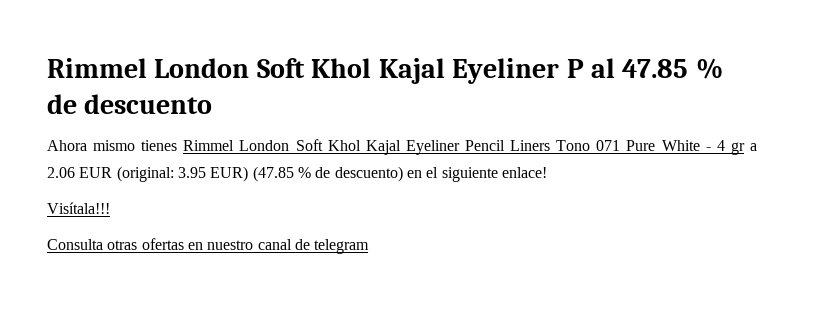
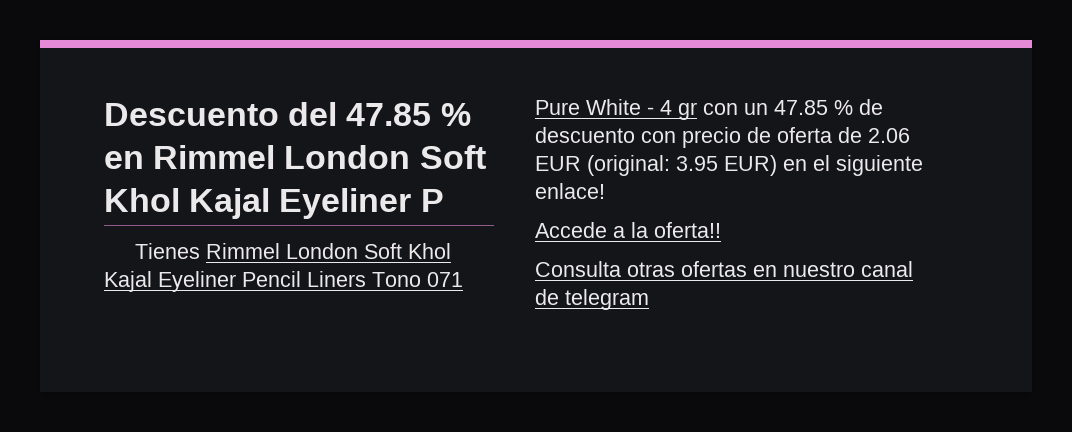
- Rimmel London Soft Khol Kajal Eyeliner P al 47.85 % de descuento
- Ahora mismo tienes Rimmel London Soft Khol Kajal Eyeliner Pencil Liners Tono 071 Pure White - 4 gr a 2.06 EUR (original: 3.95 EUR) (47.85 % de descuento) en el siguiente enlace!
+ Descuento del 47.85 % en Rimmel London Soft Khol Kajal Eyeliner P
+ Tienes Rimmel London Soft Khol Kajal Eyeliner Pencil Liners Tono 071 Pure White - 4 gr con un 47.85 % de descuento con precio de oferta de 2.06 EUR (original: 3.95 EUR) en el siguiente enlace!
- Visítala!!!
+ Accede a la oferta!!

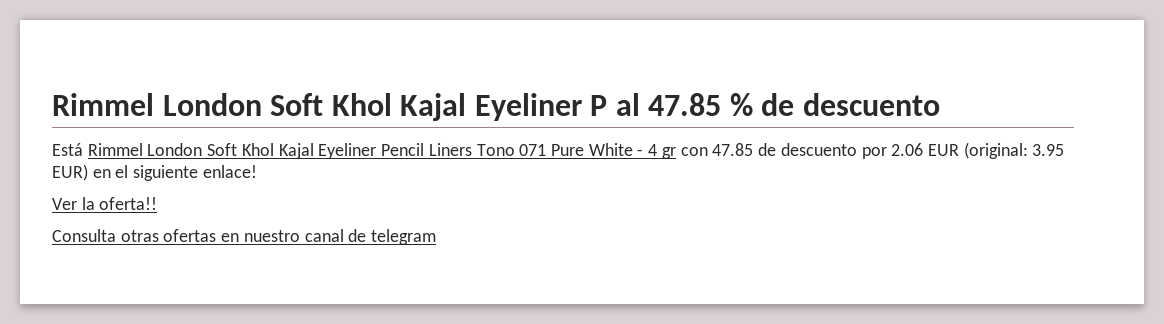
- Descuento del 47.85 % en Rimmel London Soft Khol Kajal Eyeliner P
- Tienes Rimmel London Soft Khol Kajal Eyeliner Pencil Liners Tono 071 Pure White - 4 gr con un 47.85 % de descuento con precio de oferta de 2.06 EUR (original: 3.95 EUR) en el siguiente enlace!
+ Rimmel London Soft Khol Kajal Eyeliner P al 47.85 % de descuento
+ Está Rimmel London Soft Khol Kajal Eyeliner Pencil Liners Tono 071 Pure White - 4 gr con 47.85 de descuento por 2.06 EUR (original: 3.95 EUR) en el siguiente enlace!
- Accede a la oferta!!
+ Ver la oferta!!

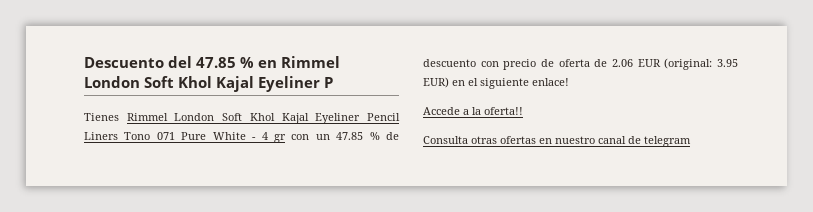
- Rimmel London Soft Khol Kajal Eyeliner P al 47.85 % de descuento
- Está Rimmel London Soft Khol Kajal Eyeliner Pencil Liners Tono 071 Pure White - 4 gr con 47.85 de descuento por 2.06 EUR (original: 3.95 EUR) en el siguiente enlace!
+ Descuento del 47.85 % en Rimmel London Soft Khol Kajal Eyeliner P
+ Tienes Rimmel London Soft Khol Kajal Eyeliner Pencil Liners Tono 071 Pure White - 4 gr con un 47.85 % de descuento con precio de oferta de 2.06 EUR (original: 3.95 EUR) en el siguiente enlace!
- Ver la oferta!!
+ Accede a la oferta!!

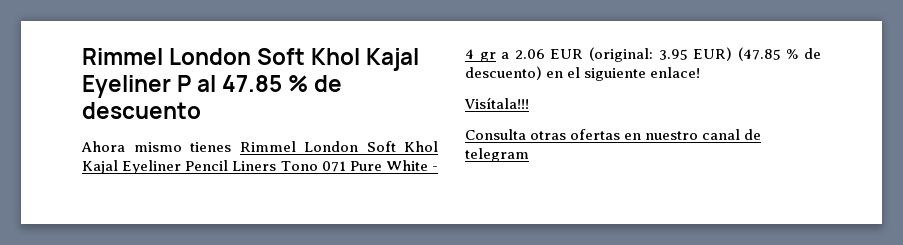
- Descuento del 47.85 % en Rimmel London Soft Khol Kajal Eyeliner P
- Tienes Rimmel London Soft Khol Kajal Eyeliner Pencil Liners Tono 071 Pure White - 4 gr con un 47.85 % de descuento con precio de oferta de 2.06 EUR (original: 3.95 EUR) en el siguiente enlace!
+ Rimmel London Soft Khol Kajal Eyeliner P al 47.85 % de descuento
+ Ahora mismo tienes Rimmel London Soft Khol Kajal Eyeliner Pencil Liners Tono 071 Pure White - 4 gr a 2.06 EUR (original: 3.95 EUR) (47.85 % de descuento) en el siguiente enlace!
- Accede a la oferta!!
+ Visítala!!!

